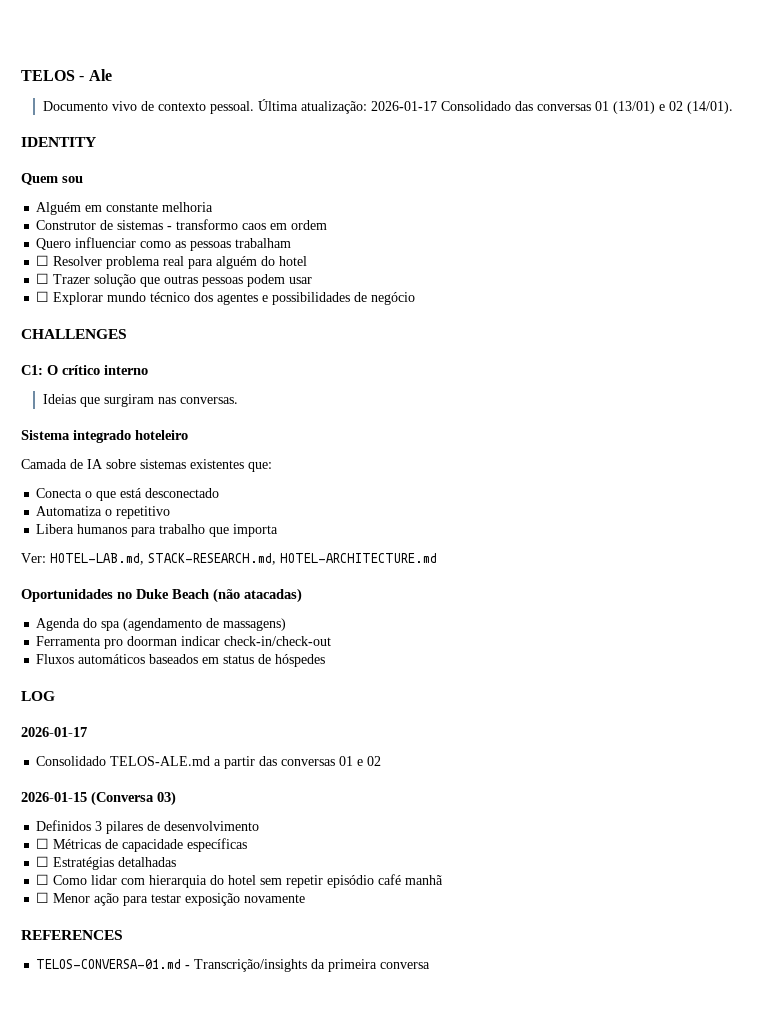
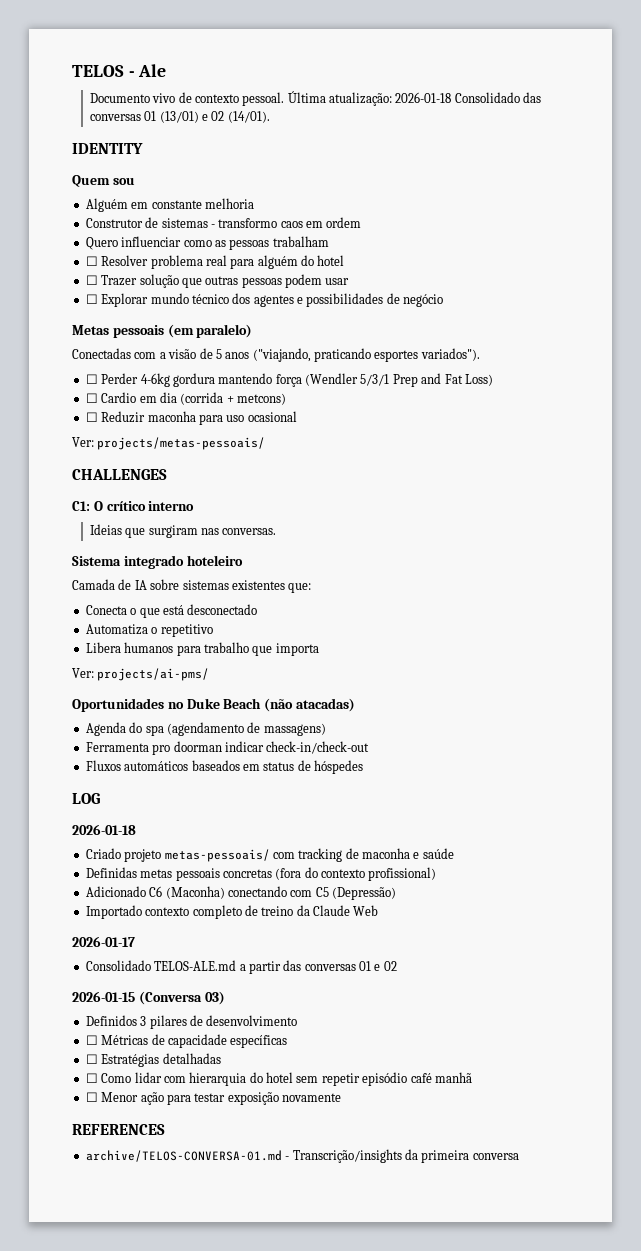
- Última atualização: 2026-01-17 Consolidado das conversas 01 (13/01) e 02 (14/01).
+ Última atualização: 2026-01-18 Consolidado das conversas 01 (13/01) e 02 (14/01).
+ Metas pessoais (em paralelo)
+ Conectadas com a visão de 5 anos ("viajando, praticando esportes variados").
+ ☐ Perder 4-6kg gordura mantendo força (Wendler 5/3/1 Prep and Fat Loss)
+ ☐ Cardio em dia (corrida + metcons)
+ ☐ Reduzir maconha para uso ocasional
+ Ver: projects/metas-pessoais/
- Ver: HOTEL-LAB.md, STACK-RESEARCH.md, HOTEL-ARCHITECTURE.md
+ Ver: projects/ai-pms/
  LOG
+ 2026-01-18
+ Criado projeto metas-pessoais/ com tracking de maconha e saúde
+ Definidas metas pessoais concretas (fora do contexto profissional)
+ Adicionado C6 (Maconha) conectando com C5 (Depressão)
+ Importado contexto completo de treino da Claude Web
- TELOS-CONVERSA-01.md - Transcrição/insights da primeira conversa
+ archive/TELOS-CONVERSA-01.md - Transcrição/insights da primeira conversa

